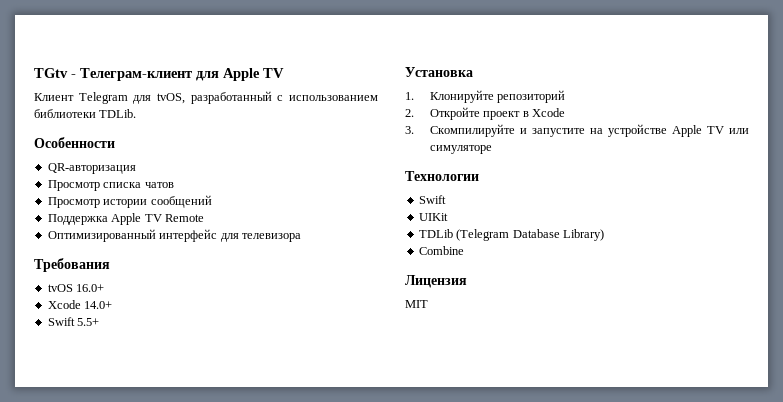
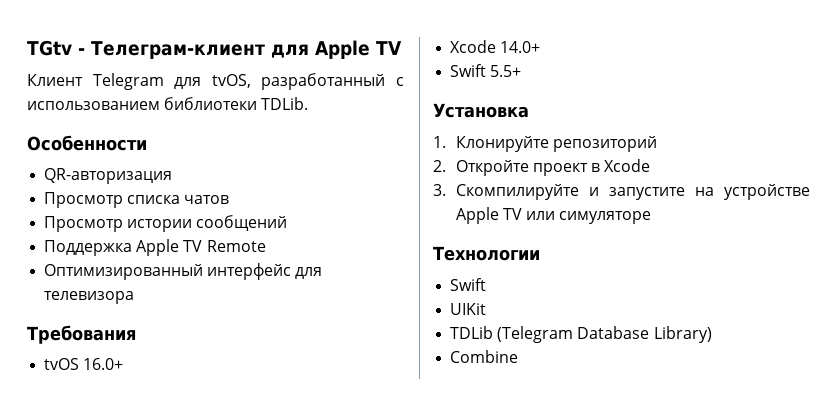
- Лицензия
- MIT

